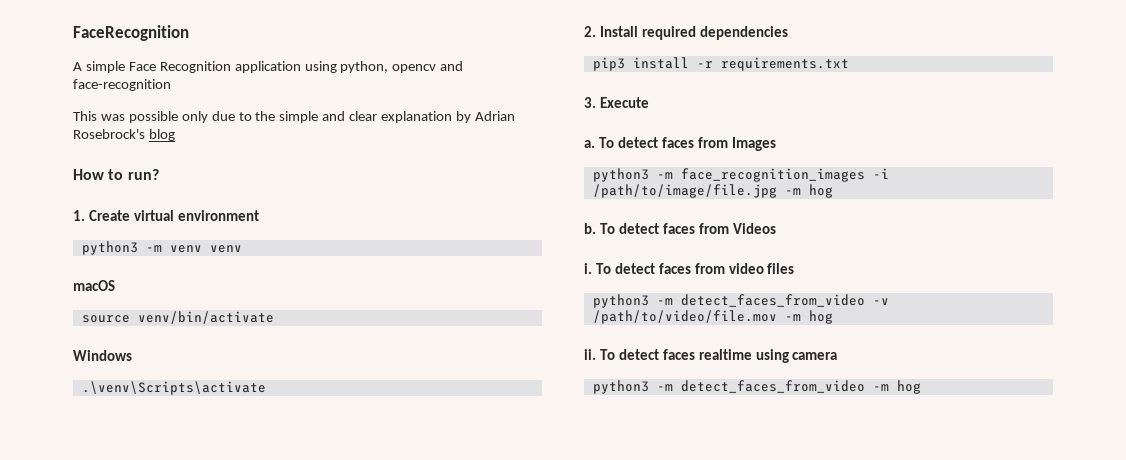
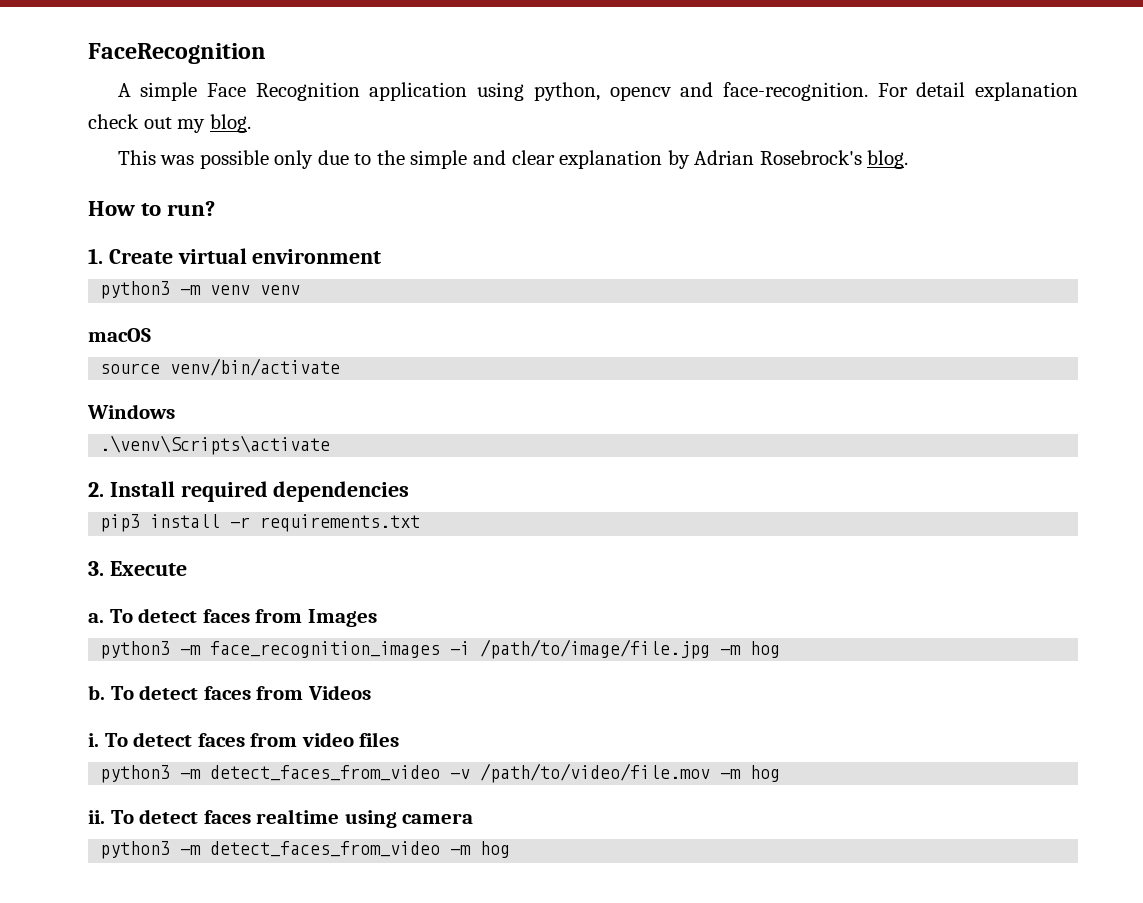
- A simple Face Recognition application using python, opencv and face-recognition
+ A simple Face Recognition application using python, opencv and face-recognition. For detail explanation check out my blog.
- This was possible only due to the simple and clear explanation by Adrian Rosebrock's blog
+ This was possible only due to the simple and clear explanation by Adrian Rosebrock's blog.

